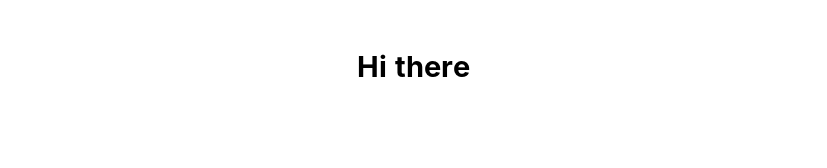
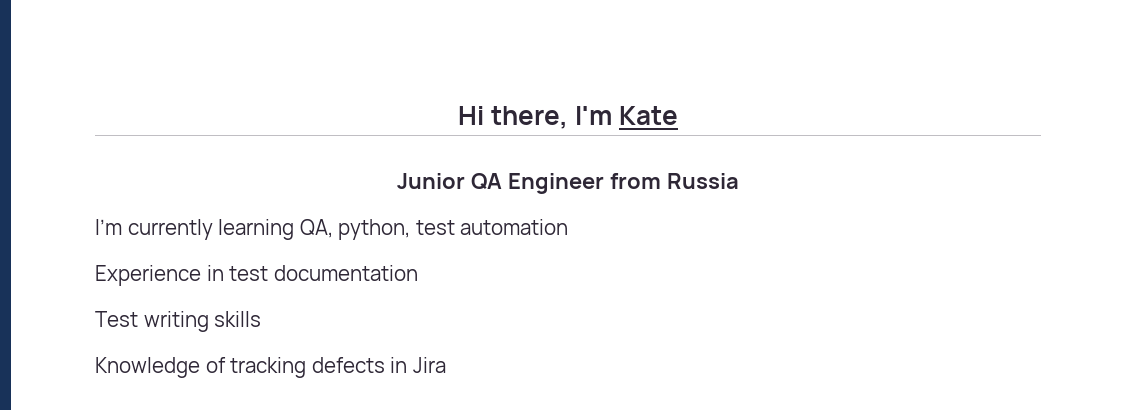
- Hi there
+ Hi there, I'm Kate
+ Junior QA Engineer from Russia
+ I’m currently learning QA, python, test automation
+ Experience in test documentation
+ Test writing skills
+ Knowledge of tracking defects in Jira

